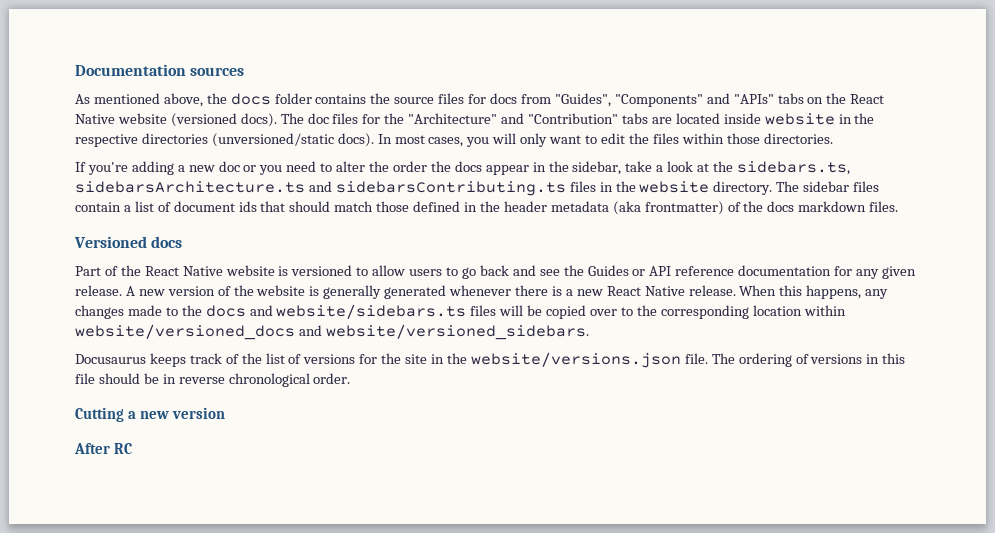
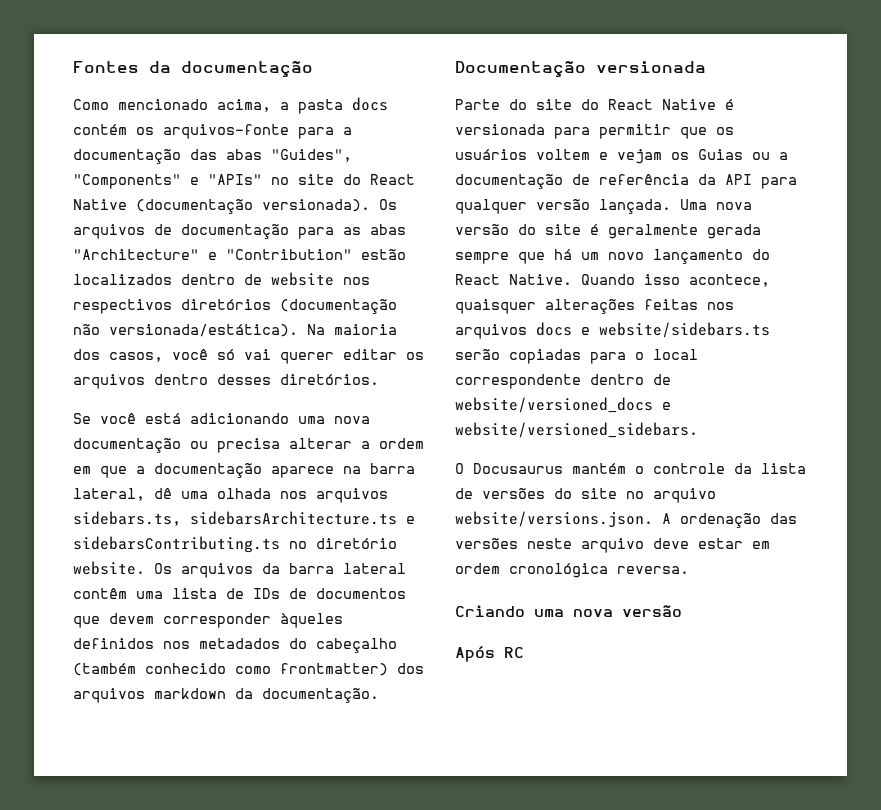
- Documentation sources
- As mentioned above, the docs folder contains the source files for docs from "Guides", "Components" and "APIs" tabs on the React Native website (versioned docs). The doc files for the "Architecture" and "Contribution" tabs are located inside website in the respective directories (unversioned/static docs). In most cases, you will only want to edit the files within those directories.
- If you're adding a new doc or you need to alter the order the docs appear in the sidebar, take a look at the sidebars.ts, sidebarsArchitecture.ts and sidebarsContributing.ts files in the website directory. The sidebar files contain a list of document ids that should match those defined in the header metadata (aka frontmatter) of the docs markdown files.
- Versioned docs
- Part of the React Native website is versioned to allow users to go back and see the Guides or API reference documentation for any given release. A new version of the website is generally generated whenever there is a new React Native release. When this happens, any changes made to the docs and website/sidebars.ts files will be copied over to the corresponding location within website/versioned_docs and website/versioned_sidebars.
- Docusaurus keeps track of the list of versions for the site in the website/versions.json file. The ordering of versions in this file should be in reverse chronological order.
- Cutting a new version
- After RC
+ Fontes da documentação
+ Como mencionado acima, a pasta docs contém os arquivos-fonte para a documentação das abas "Guides", "Components" e "APIs" no site do React Native (documentação versionada). Os arquivos de documentação para as abas "Architecture" e "Contribution" estão localizados dentro de website nos respectivos diretórios (documentação não versionada/estática). Na maioria dos casos, você só vai querer editar os arquivos dentro desses diretórios.
+ Se você está adicionando uma nova documentação ou precisa alterar a ordem em que a documentação aparece na barra lateral, dê uma olhada nos arquivos sidebars.ts, sidebarsArchitecture.ts e sidebarsContributing.ts no diretório website. Os arquivos da barra lateral contêm uma lista de IDs de documentos que devem corresponder àqueles definidos nos metadados do cabeçalho (também conhecido como frontmatter) dos arquivos markdown da documentação.
+ Documentação versionada
+ Parte do site do React Native é versionada para permitir que os usuários voltem e vejam os Guias ou a documentação de referência da API para qualquer versão lançada. Uma nova versão do site é geralmente gerada sempre que há um novo lançamento do React Native. Quando isso acontece, quaisquer alterações feitas nos arquivos docs e website/sidebars.ts serão copiadas para o local correspondente dentro de website/versioned_docs e website/versioned_sidebars.
+ O Docusaurus mantém o controle da lista de versões do site no arquivo website/versions.json. A ordenação das versões neste arquivo deve estar em ordem cronológica reversa.
+ Criando uma nova versão
+ Após RC

